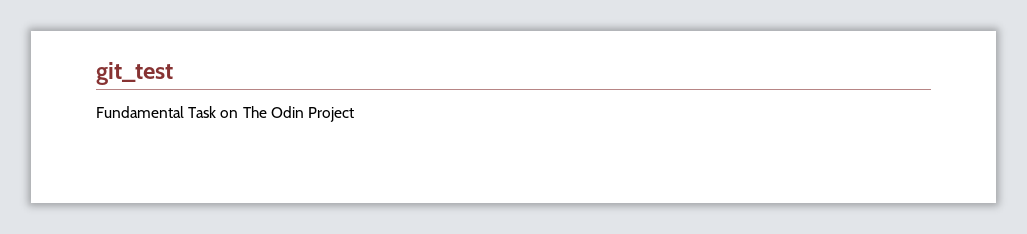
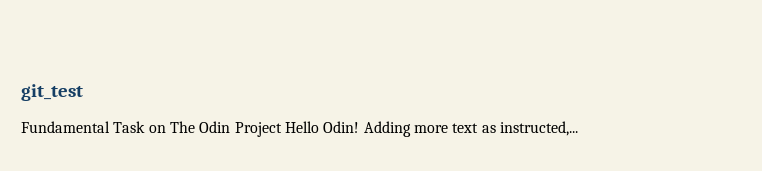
- Fundamental Task on The Odin Project
+ Fundamental Task on The Odin Project Hello Odin! Adding more text as instructed,...

